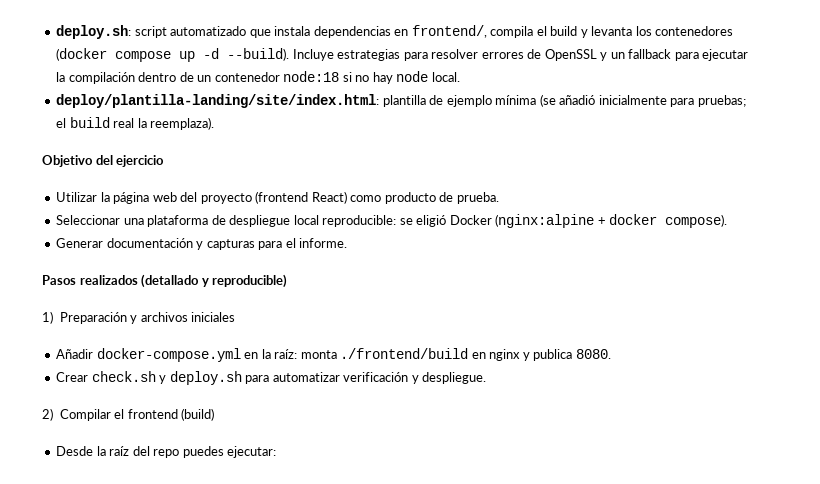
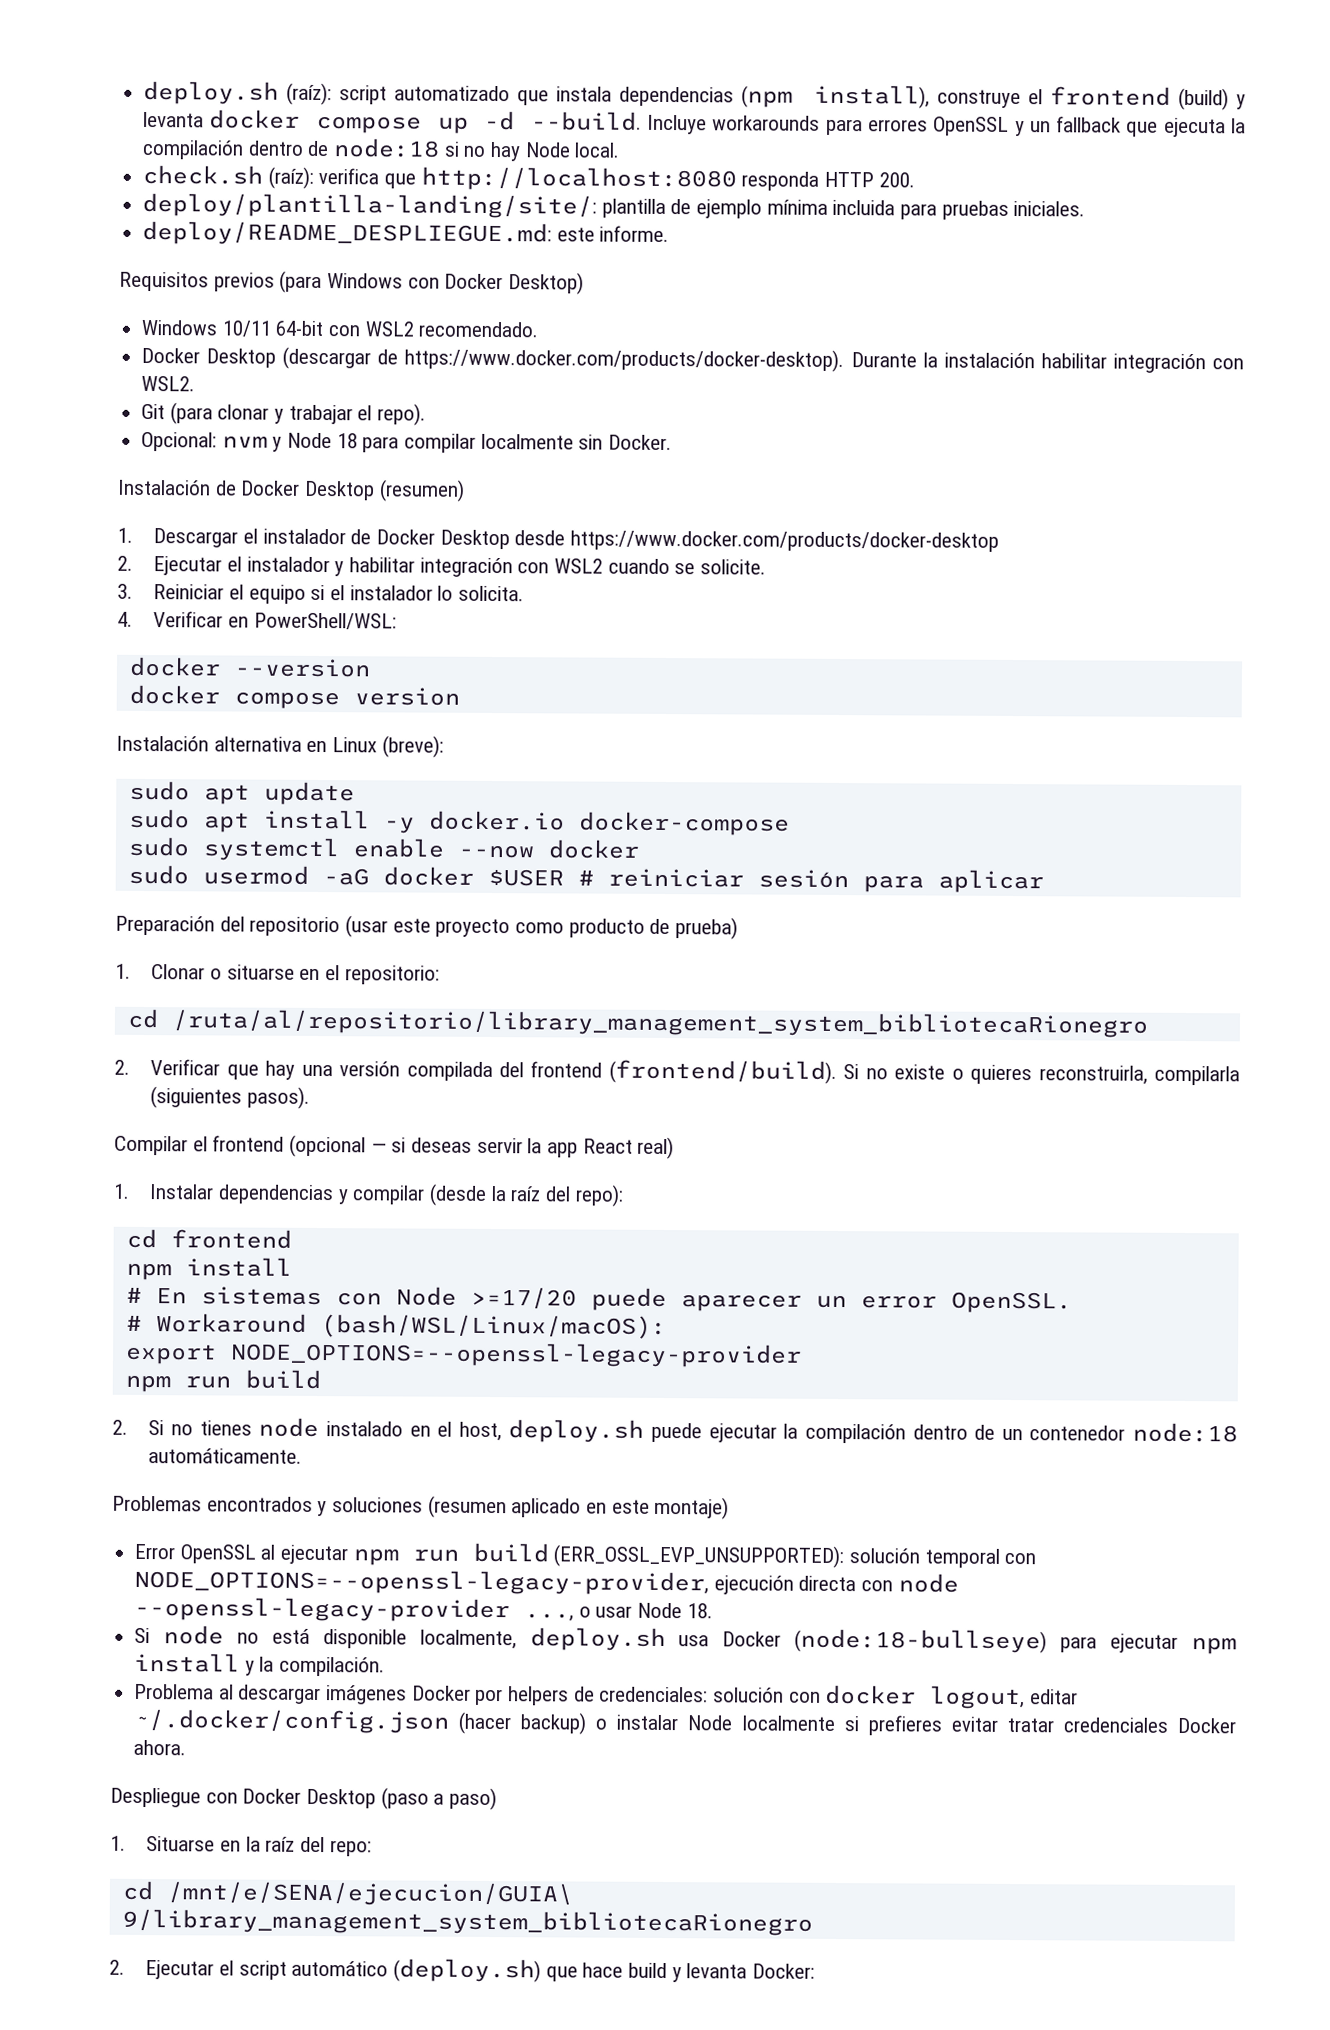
- deploy.sh: script automatizado que instala dependencias en frontend/, compila el build y levanta los contenedores (docker compose up -d --build). Incluye estrategias para resolver errores de OpenSSL y un fallback para ejecutar la compilación dentro de un contenedor node:18 si no hay node local.
- deploy/plantilla-landing/site/index.html: plantilla de ejemplo mínima (se añadió inicialmente para pruebas; el build real la reemplaza).
- Objetivo del ejercicio
- Utilizar la página web del proyecto (frontend React) como producto de prueba.
- Seleccionar una plataforma de despliegue local reproducible: se eligió Docker (nginx:alpine + docker compose).
- Generar documentación y capturas para el informe.
- Pasos realizados (detallado y reproducible)
- 1) Preparación y archivos iniciales
- Añadir docker-compose.yml en la raíz: monta ./frontend/build en nginx y publica 8080.
- Crear check.sh y deploy.sh para automatizar verificación y despliegue.
- 2) Compilar el frontend (build)
- Desde la raíz del repo puedes ejecutar:
+ deploy.sh (raíz): script automatizado que instala dependencias (npm install), construye el frontend (build) y levanta docker compose up -d --build. Incluye workarounds para errores OpenSSL y un fallback que ejecuta la compilación dentro de node:18 si no hay Node local.
+ check.sh (raíz): verifica que http://localhost:8080 responda HTTP 200.
+ deploy/plantilla-landing/site/: plantilla de ejemplo mínima incluida para pruebas iniciales.
+ deploy/README_DESPLIEGUE.md: este informe.
+ Requisitos previos (para Windows con Docker Desktop)
+ Windows 10/11 64-bit con WSL2 recomendado.
+ Docker Desktop (descargar de https://www.docker.com/products/docker-desktop). Durante la instalación habilitar integración con WSL2.
+ Git (para clonar y trabajar el repo).
+ Opcional: nvm y Node 18 para compilar localmente sin Docker.
+ Instalación de Docker Desktop (resumen)
+ 1. Descargar el instalador de Docker Desktop desde https://www.docker.com/products/docker-desktop
+ 2. Ejecutar el instalador y habilitar integración con WSL2 cuando se solicite.
+ 3. Reiniciar el equipo si el instalador lo solicita.
+ 4. Verificar en PowerShell/WSL:
+ docker --version
+ docker compose version
+ Instalación alternativa en Linux (breve):
+ sudo apt update
+ sudo apt install -y docker.io docker-compose
+ sudo systemctl enable --now docker
+ sudo usermod -aG docker $USER # reiniciar sesión para aplicar
+ Preparación del repositorio (usar este proyecto como producto de prueba)
+ 1. Clonar o situarse en el repositorio:
+ cd /ruta/al/repositorio/library_management_system_bibliotecaRionegro
+ 2. Verificar que hay una versión compilada del frontend (frontend/build). Si no existe o quieres reconstruirla, compilarla (siguientes pasos).
+ Compilar el frontend (opcional — si deseas servir la app React real)
+ 1. Instalar dependencias y compilar (desde la raíz del repo):
+ cd frontend
+ npm install
+ # En sistemas con Node >=17/20 puede aparecer un error OpenSSL.
+ # Workaround (bash/WSL/Linux/macOS):
+ export NODE_OPTIONS=--openssl-legacy-provider
+ npm run build
+ 2. Si no tienes node instalado en el host, deploy.sh puede ejecutar la compilación dentro de un contenedor node:18 automáticamente.
+ Problemas encontrados y soluciones (resumen aplicado en este montaje)
+ Error OpenSSL al ejecutar npm run build (ERR_OSSL_EVP_UNSUPPORTED): solución temporal con NODE_OPTIONS=--openssl-legacy-provider, ejecución directa con node --openssl-legacy-provider ..., o usar Node 18.
+ Si node no está disponible localmente, deploy.sh usa Docker (node:18-bullseye) para ejecutar npm install y la compilación.
+ Problema al descargar imágenes Docker por helpers de credenciales: solución con docker logout, editar ~/.docker/config.json (hacer backup) o instalar Node localmente si prefieres evitar tratar credenciales Docker ahora.
+ Despliegue con Docker Desktop (paso a paso)
+ 1. Situarse en la raíz del repo:
+ cd /mnt/e/SENA/ejecucion/GUIA\ 9/library_management_system_bibliotecaRionegro
+ 2. Ejecutar el script automático (deploy.sh) que hace build y levanta Docker:

